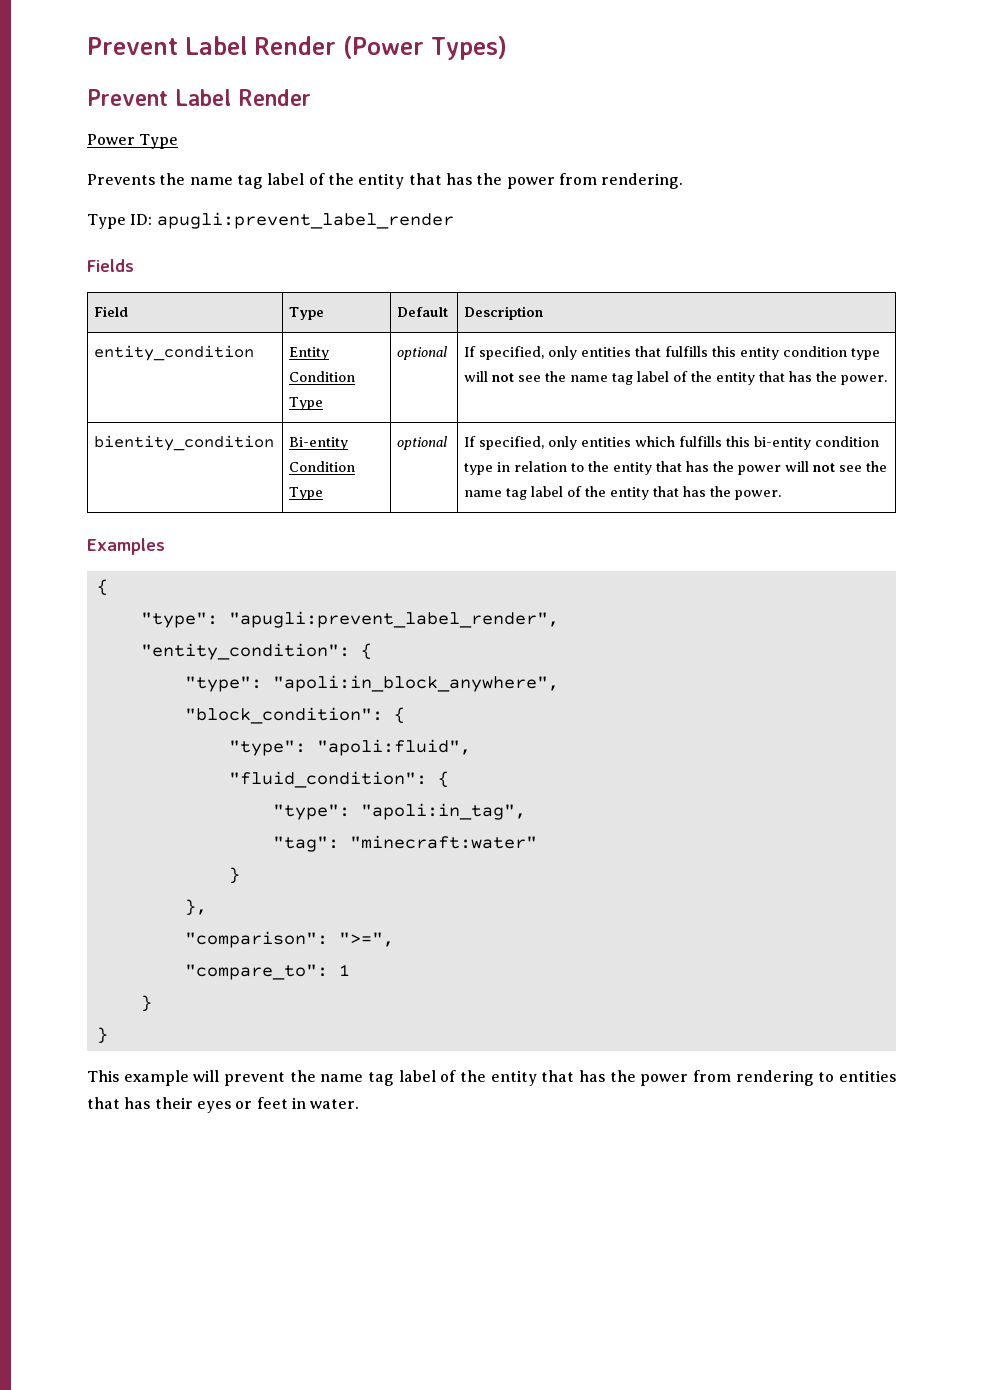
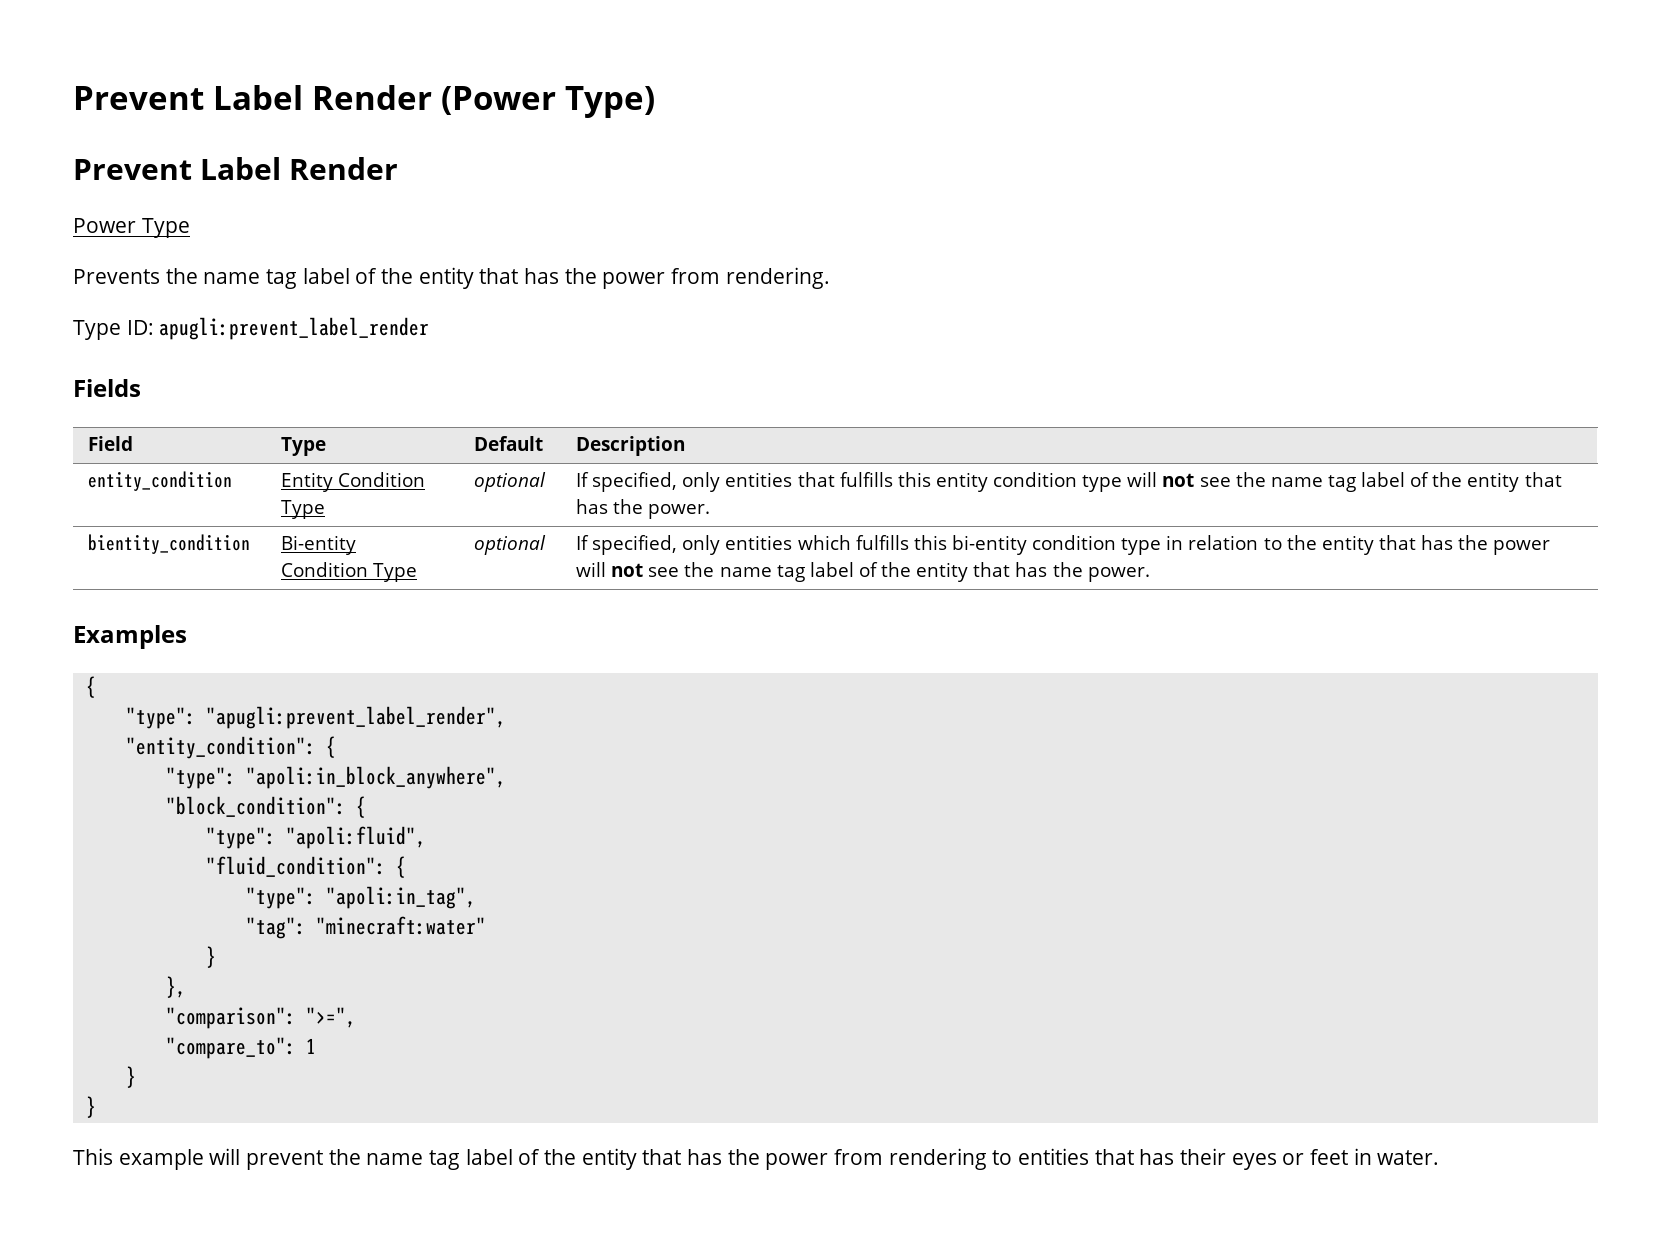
- Prevent Label Render (Power Types)
+ Prevent Label Render (Power Type)

